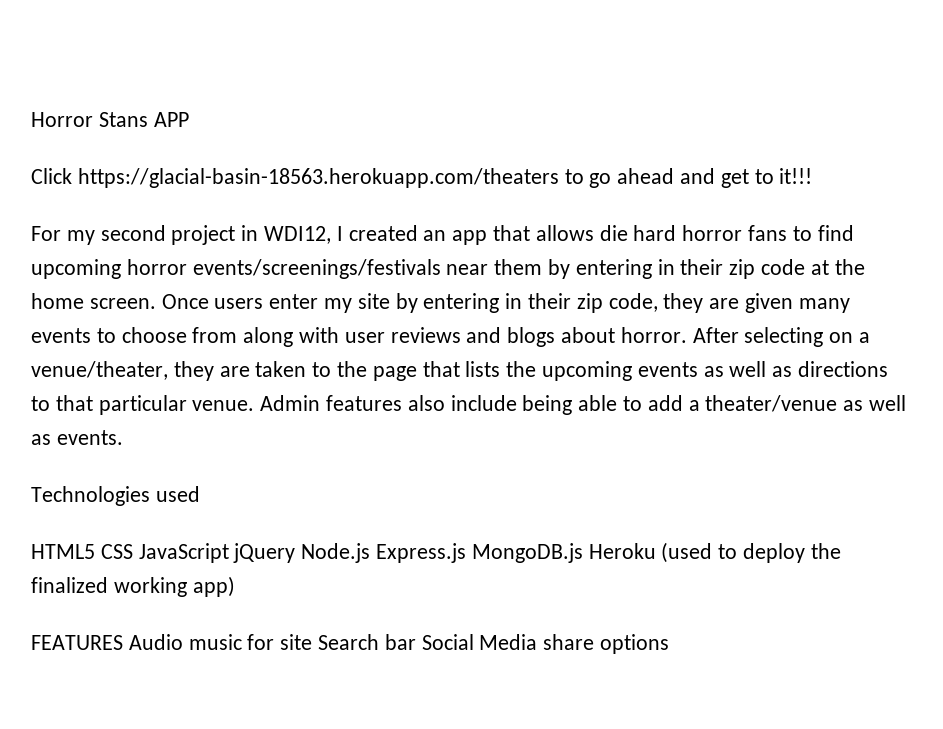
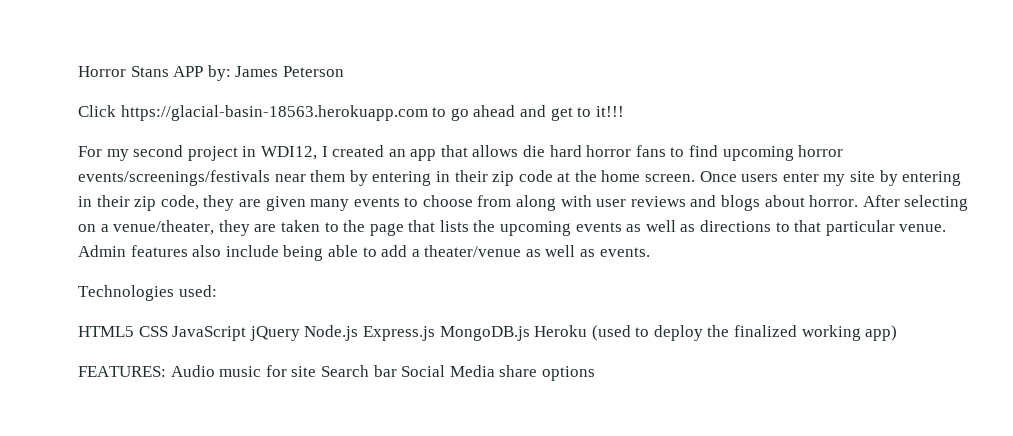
- Horror Stans APP
+ Horror Stans APP by: James Peterson
- Click https://glacial-basin-18563.herokuapp.com/theaters to go ahead and get to it!!!
+ Click https://glacial-basin-18563.herokuapp.com to go ahead and get to it!!!
- Technologies used
+ Technologies used:
- FEATURES Audio music for site Search bar Social Media share options
+ FEATURES: Audio music for site Search bar Social Media share options

